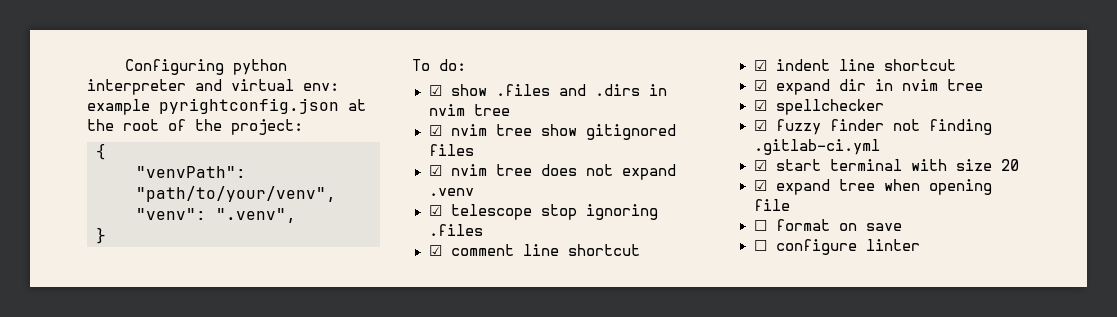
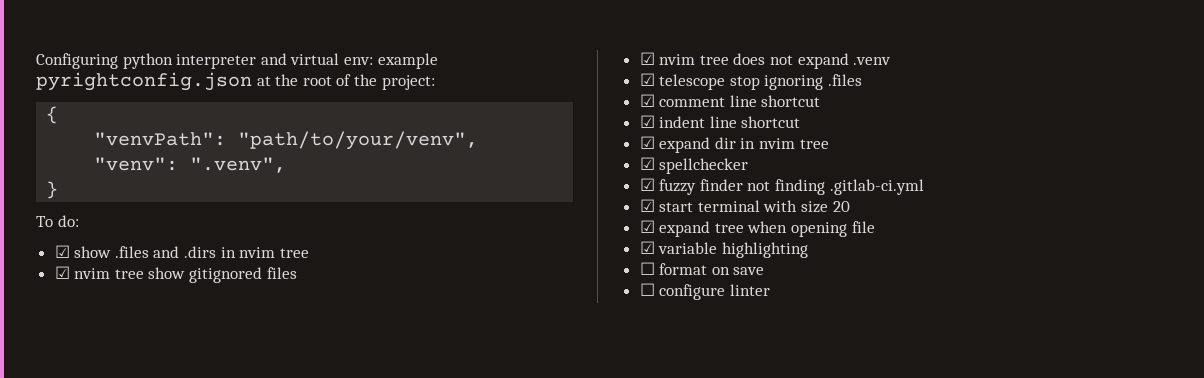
+ ☑ variable highlighting

